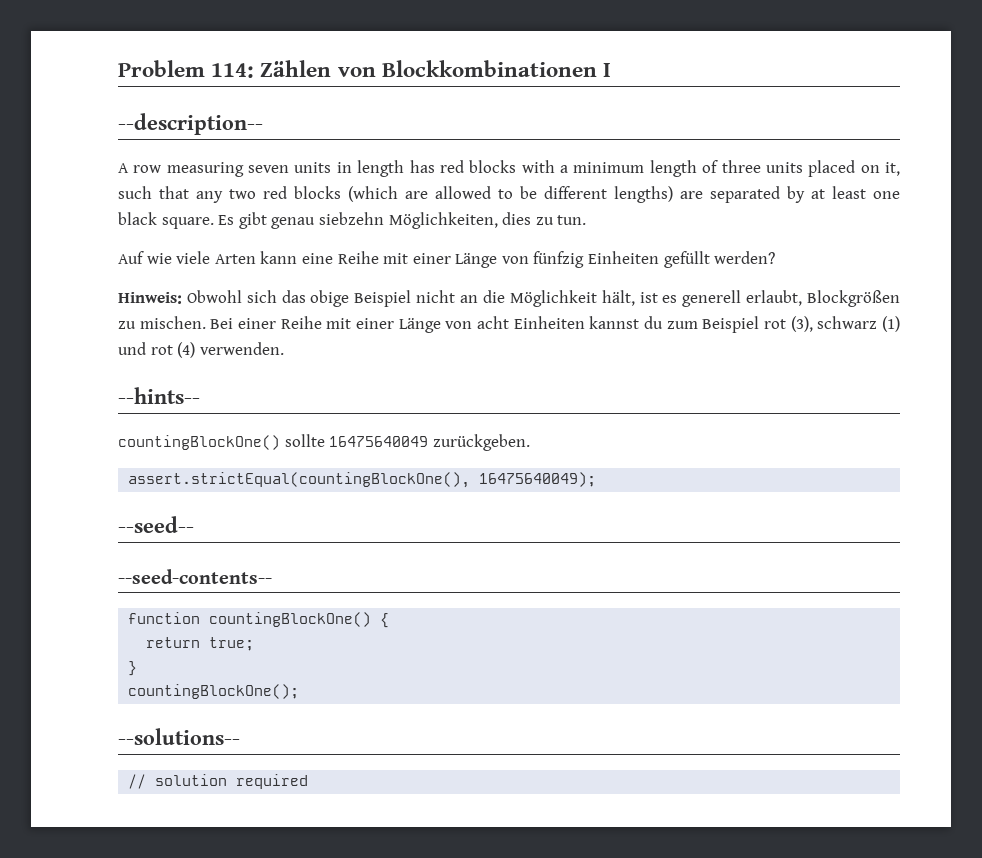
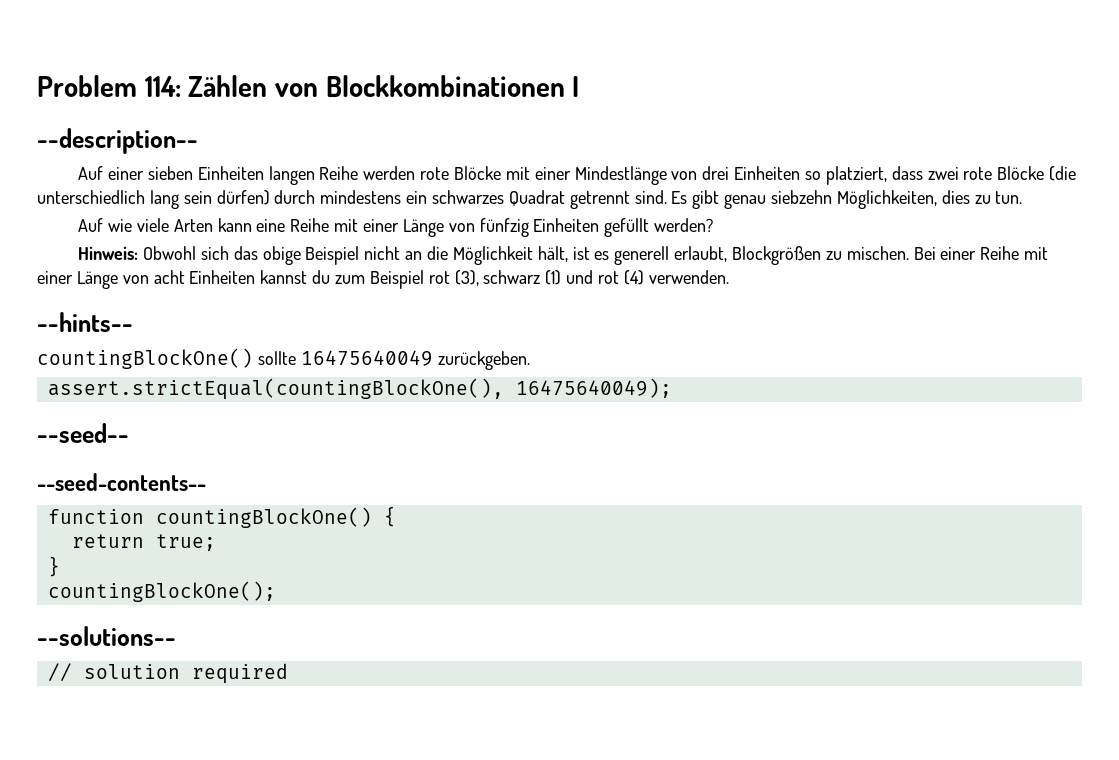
- A row measuring seven units in length has red blocks with a minimum length of three units placed on it, such that any two red blocks (which are allowed to be different lengths) are separated by at least one black square.
+ Auf einer sieben Einheiten langen Reihe werden rote Blöcke mit einer Mindestlänge von drei Einheiten so platziert, dass zwei rote Blöcke (die unterschiedlich lang sein dürfen) durch mindestens ein schwarzes Quadrat getrennt sind.

